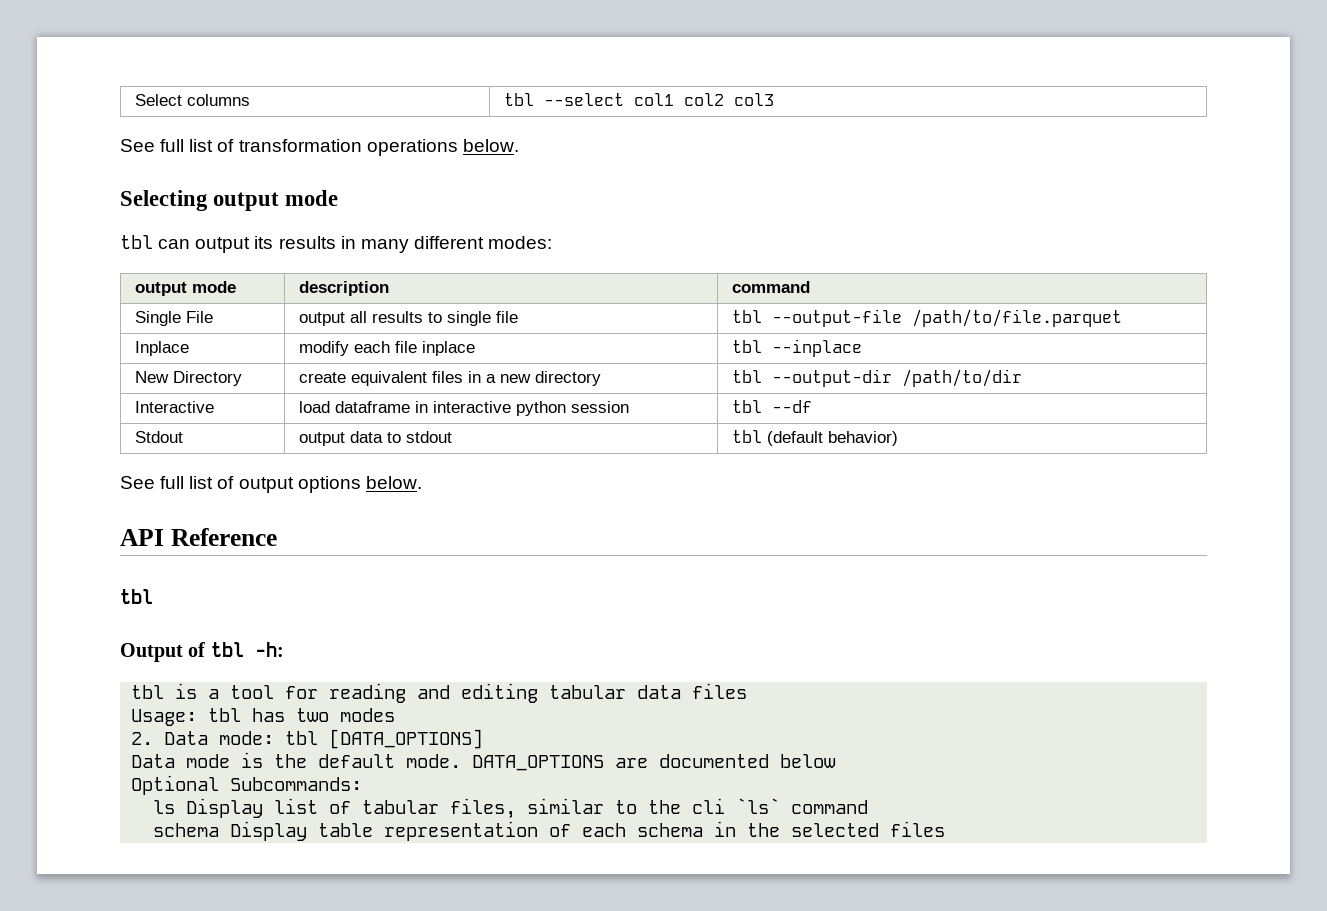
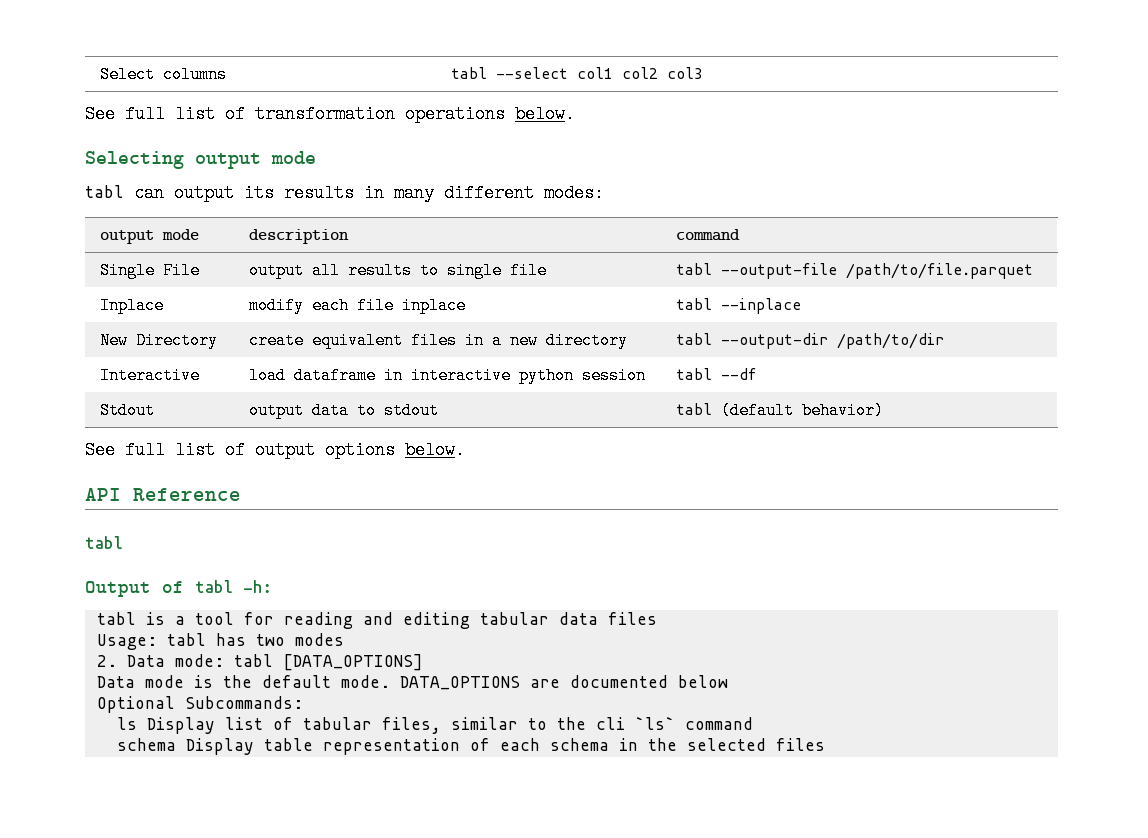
- Select columns | tbl --select col1 col2 col3
+ Select columns | tabl --select col1 col2 col3
- tbl can output its results in many different modes:
+ tabl can output its results in many different modes:
- Single File | output all results to single file | tbl --output-file /path/to/file.parquet
+ Single File | output all results to single file | tabl --output-file /path/to/file.parquet
- Inplace | modify each file inplace | tbl --inplace
+ Inplace | modify each file inplace | tabl --inplace
- New Directory | create equivalent files in a new directory | tbl --output-dir /path/to/dir
+ New Directory | create equivalent files in a new directory | tabl --output-dir /path/to/dir
- Interactive | load dataframe in interactive python session | tbl --df
+ Interactive | load dataframe in interactive python session | tabl --df
- Stdout | output data to stdout | tbl (default behavior)
+ Stdout | output data to stdout | tabl (default behavior)
  API Reference
- tbl
+ tabl
- Output of tbl -h:
+ Output of tabl -h:
- tbl is a tool for reading and editing tabular data files
+ tabl is a tool for reading and editing tabular data files
- Usage: tbl has two modes
+ Usage: tabl has two modes
- 2. Data mode: tbl [DATA_OPTIONS]
+ 2. Data mode: tabl [DATA_OPTIONS]

